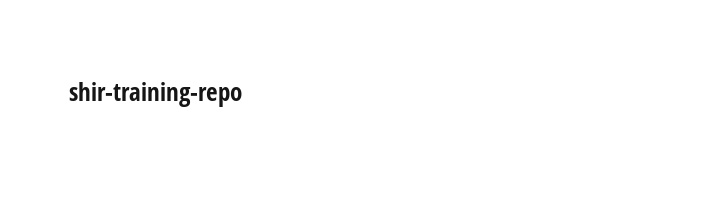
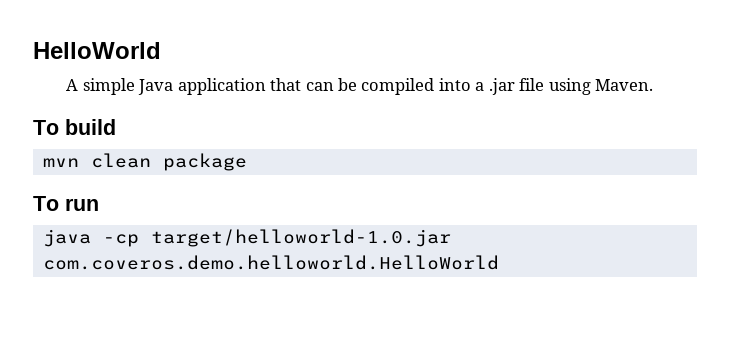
- shir-training-repo
+ HelloWorld
+ A simple Java application that can be compiled into a .jar file using Maven.
+ To build
+ mvn clean package
+ To run
+ java -cp target/helloworld-1.0.jar com.coveros.demo.helloworld.HelloWorld

